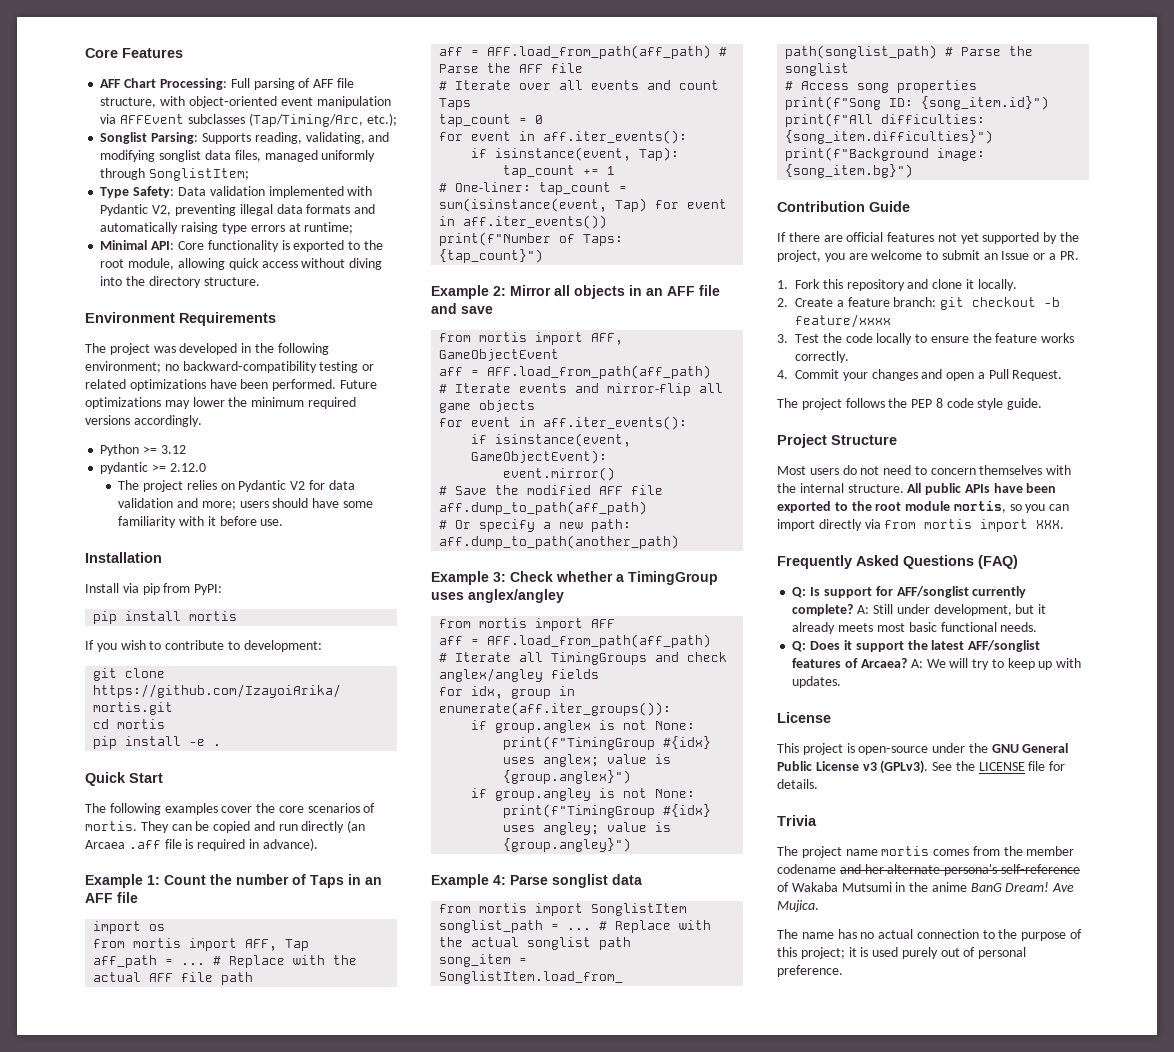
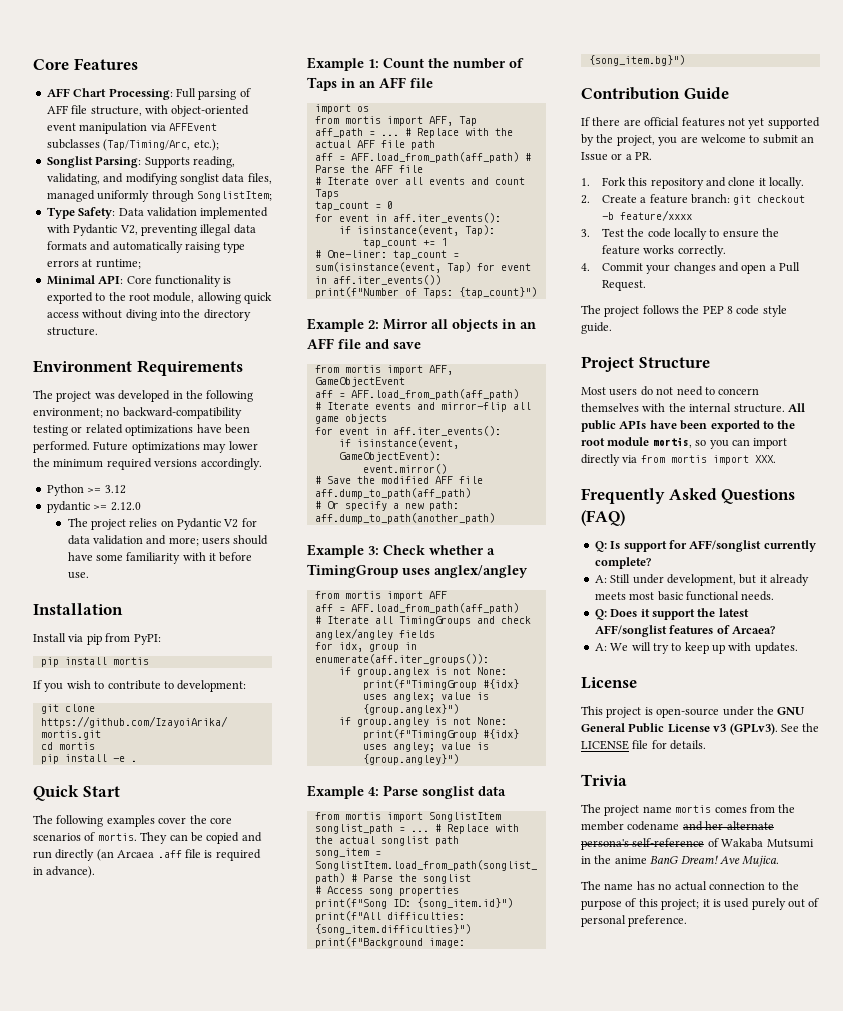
- Q: Is support for AFF/songlist currently complete? A: Still under development, but it already meets most basic functional needs.
+ Q: Is support for AFF/songlist currently complete?
+ A: Still under development, but it already meets most basic functional needs.
- Q: Does it support the latest AFF/songlist features of Arcaea? A: We will try to keep up with updates.
+ Q: Does it support the latest AFF/songlist features of Arcaea?
+ A: We will try to keep up with updates.

